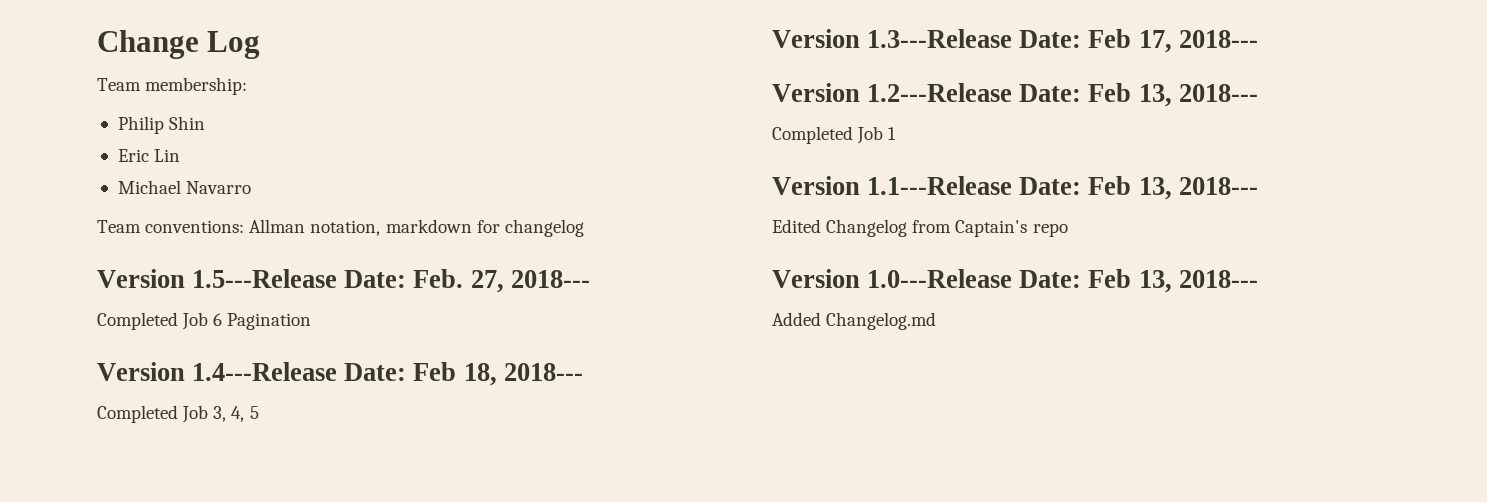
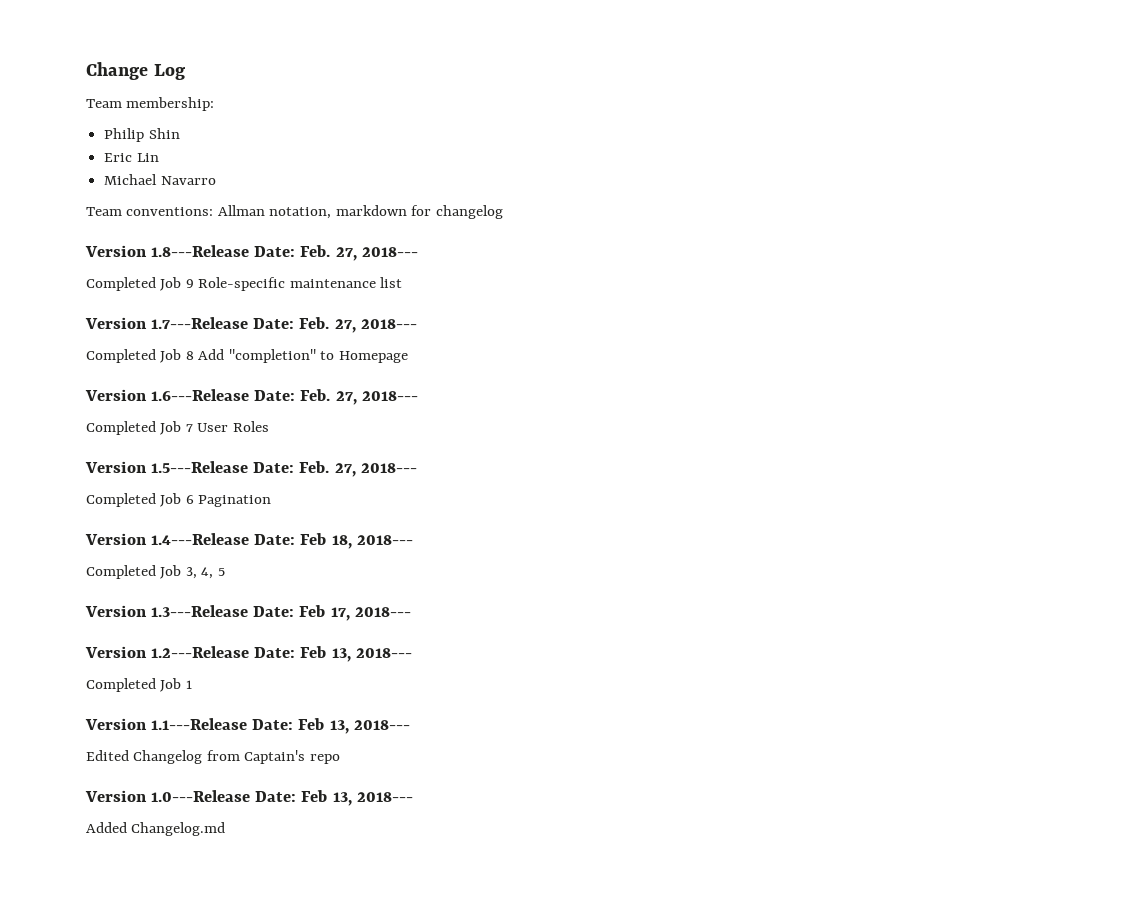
+ Version 1.8---Release Date: Feb. 27, 2018---
+ Completed Job 9 Role-specific maintenance list
+ Version 1.7---Release Date: Feb. 27, 2018---
+ Completed Job 8 Add "completion" to Homepage
+ Version 1.6---Release Date: Feb. 27, 2018---
+ Completed Job 7 User Roles

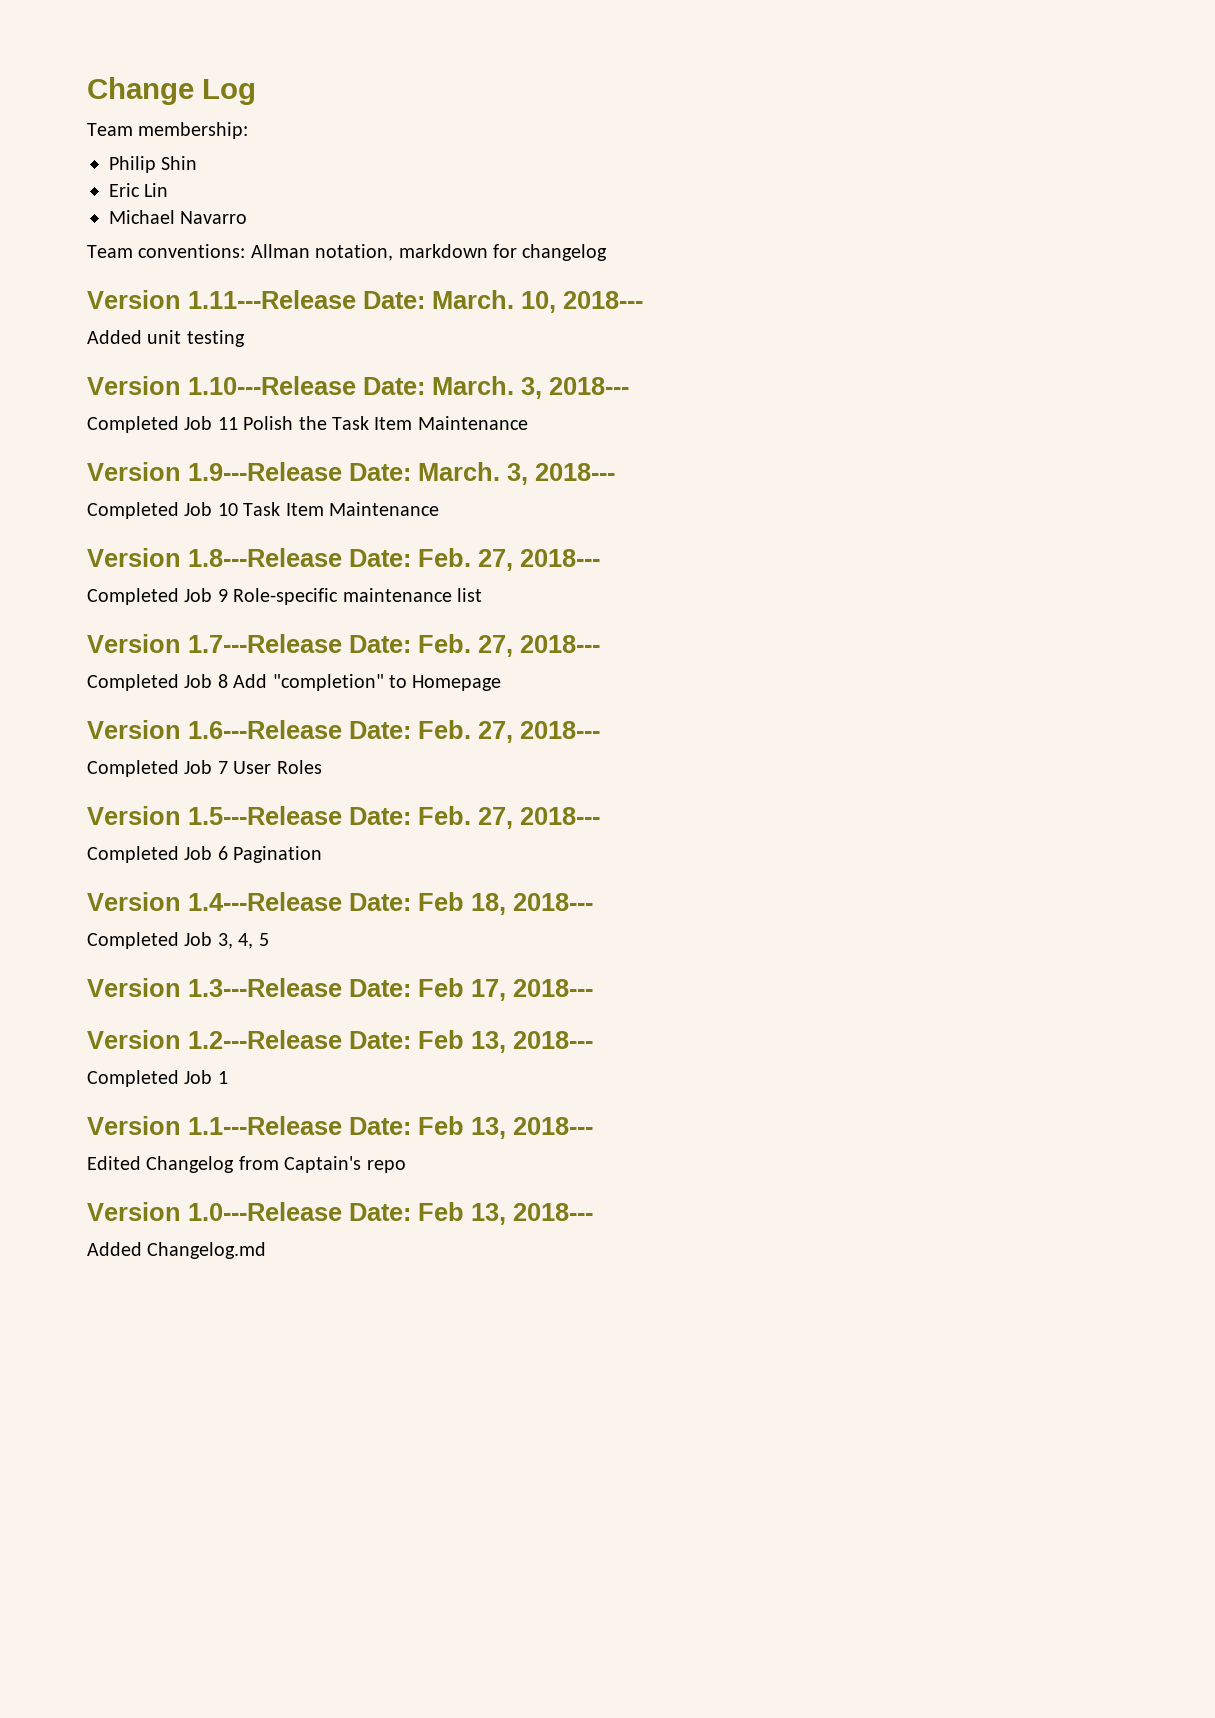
+ Version 1.11---Release Date: March. 10, 2018---
+ Added unit testing
+ Version 1.10---Release Date: March. 3, 2018---
+ Completed Job 11 Polish the Task Item Maintenance
+ Version 1.9---Release Date: March. 3, 2018---
+ Completed Job 10 Task Item Maintenance

